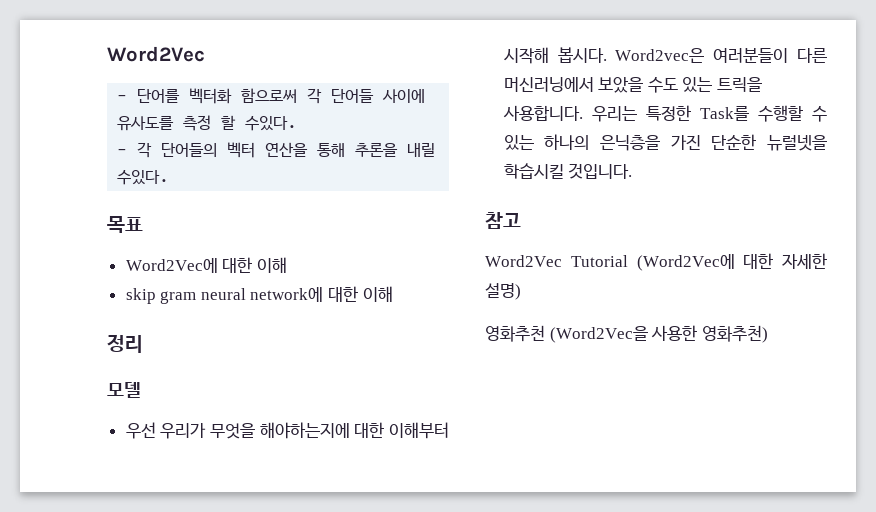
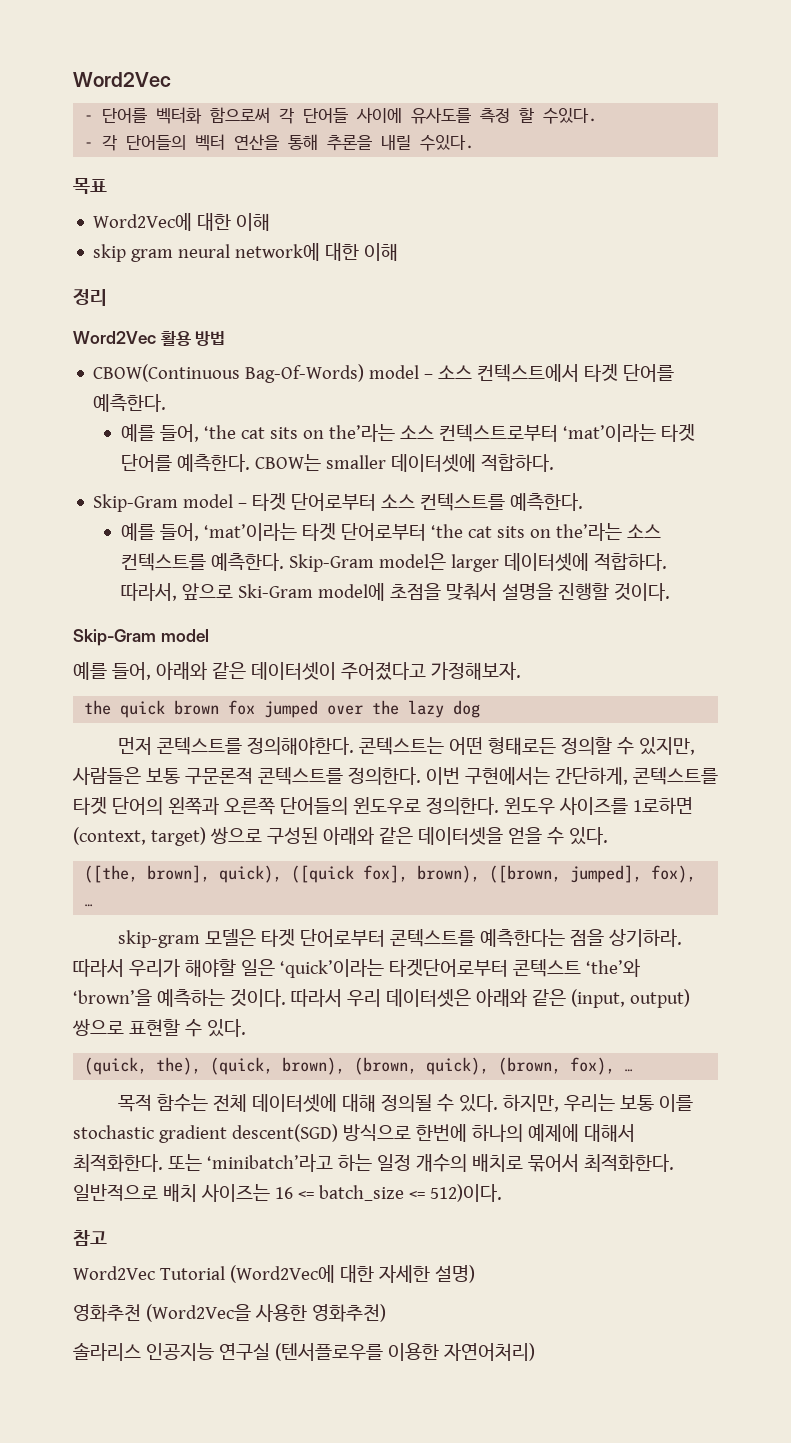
- 모델
- 우선 우리가 무엇을 해야하는지에 대한 이해부터 시작해 봅시다. Word2vec은 여러분들이 다른 머신러닝에서 보았을 수도 있는 트릭을 사용합니다. 우리는 특정한 Task를 수행할 수 있는 하나의 은닉층을 가진 단순한 뉴럴넷을 학습시킬 것입니다.
+ Word2Vec 활용 방법
+ CBOW(Continuous Bag-Of-Words) model – 소스 컨텍스트에서 타겟 단어를 예측한다.
+ 예를 들어, ‘the cat sits on the’라는 소스 컨텍스트로부터 ‘mat’이라는 타겟 단어를 예측한다. CBOW는 smaller 데이터셋에 적합하다.
+ Skip-Gram model – 타겟 단어로부터 소스 컨텍스트를 예측한다.
+ 예를 들어, ‘mat’이라는 타겟 단어로부터 ‘the cat sits on the’라는 소스 컨텍스트를 예측한다. Skip-Gram model은 larger 데이터셋에 적합하다. 따라서, 앞으로 Ski-Gram model에 초점을 맞춰서 설명을 진행할 것이다.
+ Skip-Gram model
+ 예를 들어, 아래와 같은 데이터셋이 주어졌다고 가정해보자.
+ the quick brown fox jumped over the lazy dog
+ 먼저 콘텍스트를 정의해야한다. 콘텍스트는 어떤 형태로든 정의할 수 있지만, 사람들은 보통 구문론적 콘텍스트를 정의한다. 이번 구현에서는 간단하게, 콘텍스트를 타겟 단어의 왼쪽과 오른쪽 단어들의 윈도우로 정의한다. 윈도우 사이즈를 1로하면 (context, target) 쌍으로 구성된 아래와 같은 데이터셋을 얻을 수 있다.
+ ([the, brown], quick), ([quick fox], brown), ([brown, jumped], fox), …
+ skip-gram 모델은 타겟 단어로부터 콘텍스트를 예측한다는 점을 상기하라. 따라서 우리가 해야할 일은 ‘quick’이라는 타겟단어로부터 콘텍스트 ‘the’와 ‘brown’을 예측하는 것이다. 따라서 우리 데이터셋은 아래와 같은 (input, output) 쌍으로 표현할 수 있다.
+ (quick, the), (quick, brown), (brown, quick), (brown, fox), …
+ 목적 함수는 전체 데이터셋에 대해 정의될 수 있다. 하지만, 우리는 보통 이를 stochastic gradient descent(SGD) 방식으로 한번에 하나의 예제에 대해서 최적화한다. 또는 ‘minibatch’라고 하는 일정 개수의 배치로 묶어서 최적화한다. 일반적으로 배치 사이즈는 16 <= batch_size <= 512)이다.
+ 솔라리스 인공지능 연구실 (텐서플로우를 이용한 자연어처리)

